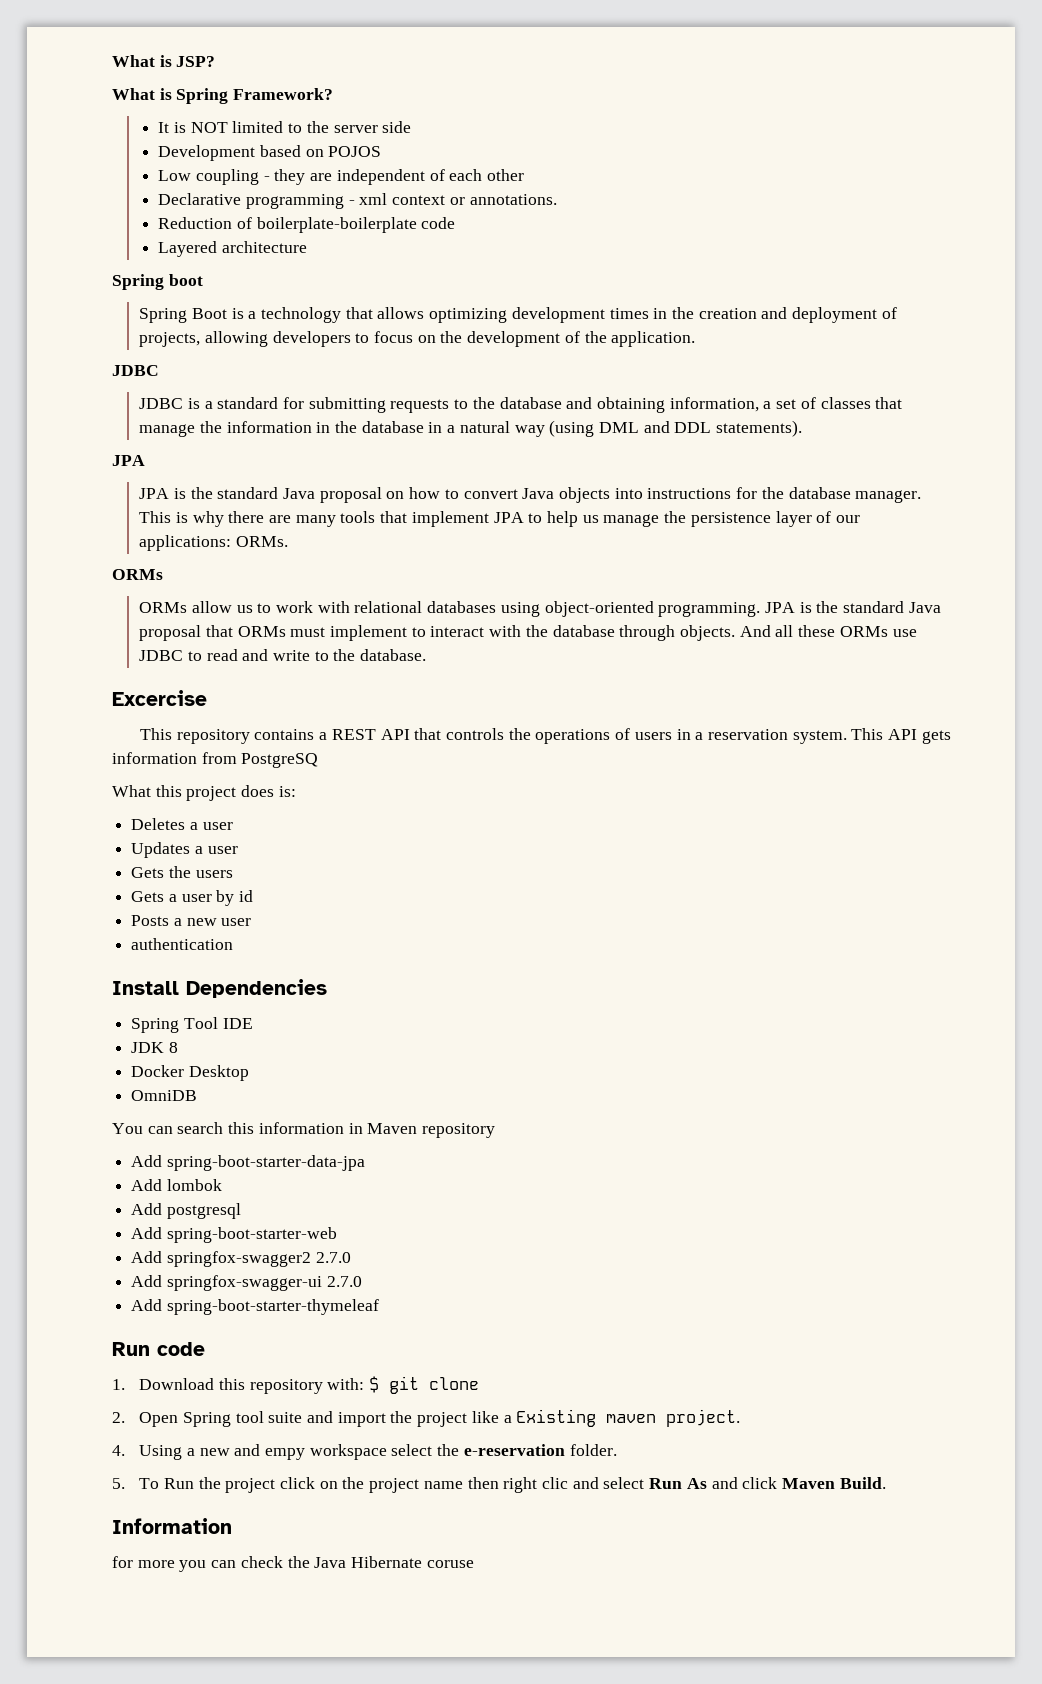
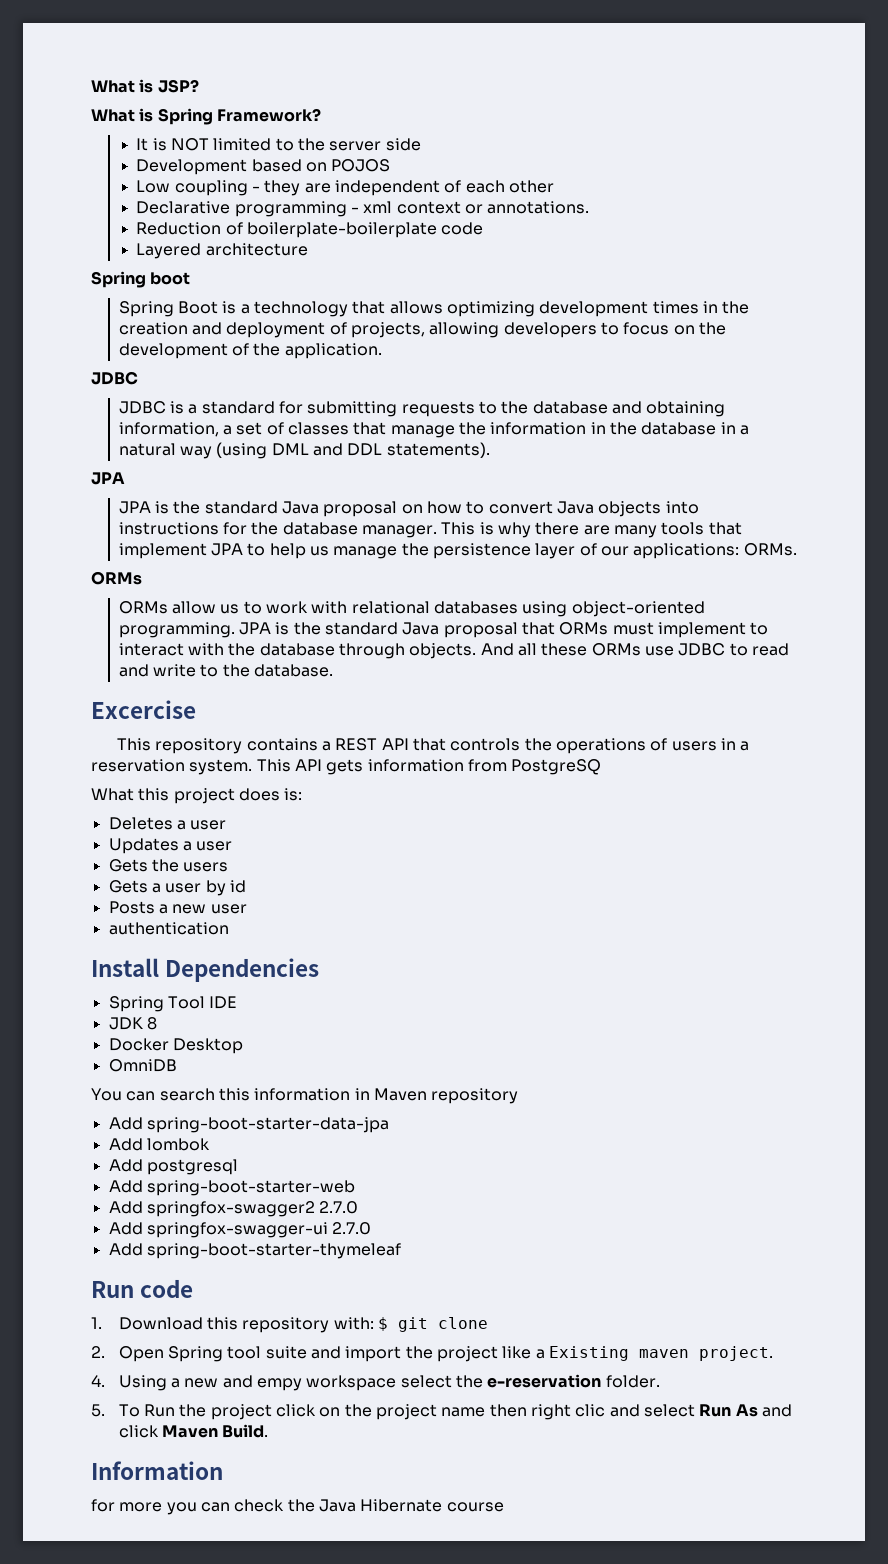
- for more you can check the Java Hibernate coruse
+ for more you can check the Java Hibernate course

